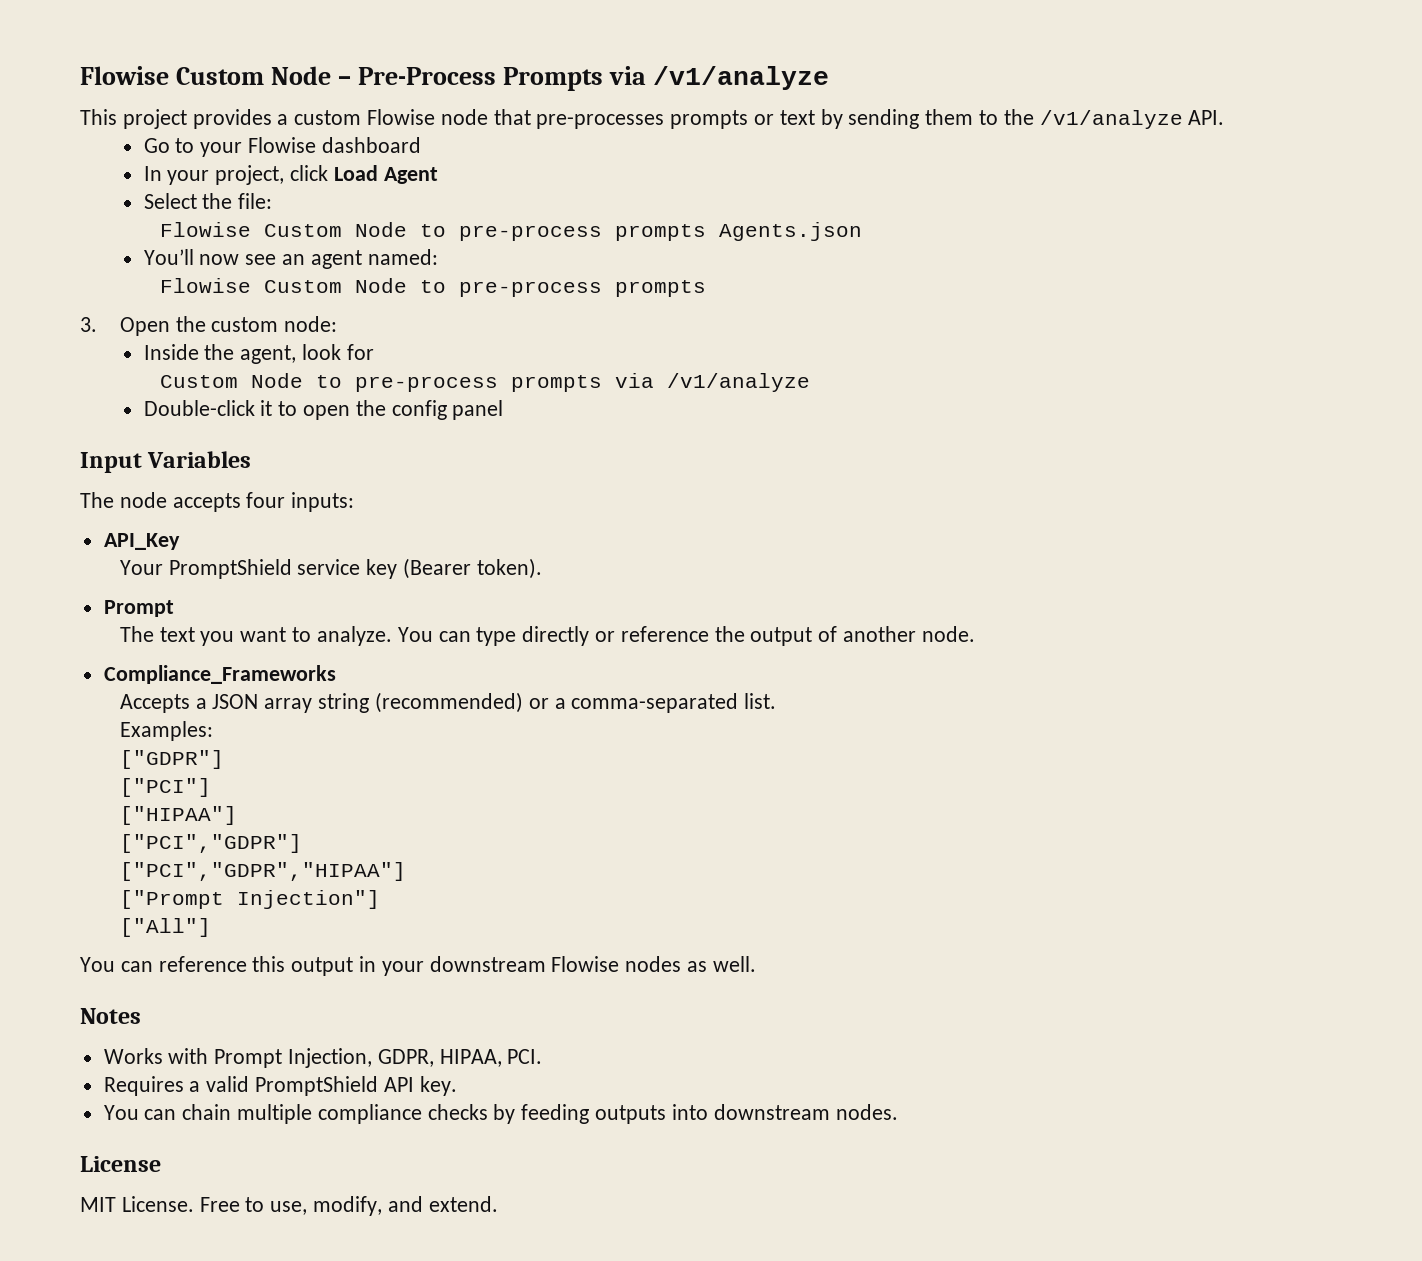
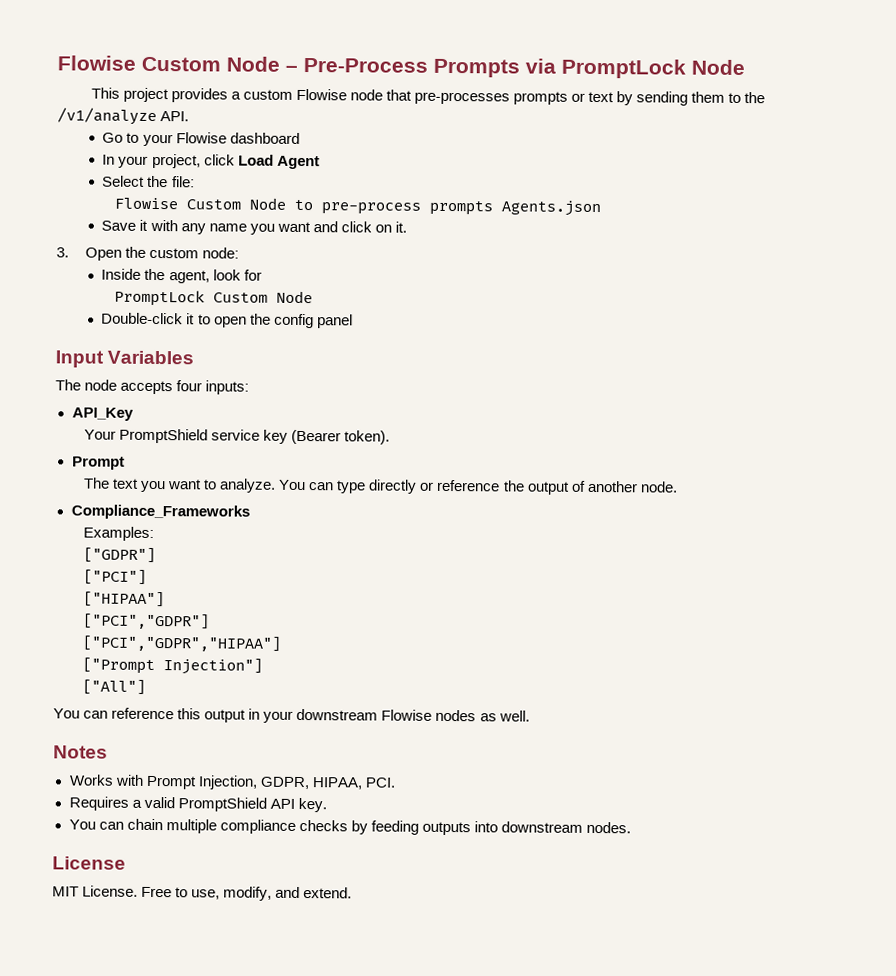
- Flowise Custom Node – Pre-Process Prompts via /v1/analyze
+ Flowise Custom Node – Pre-Process Prompts via PromptLock Node
- You’ll now see an agent named:
- Flowise Custom Node to pre-process prompts
+ Save it with any name you want and click on it.
- Custom Node to pre-process prompts via /v1/analyze
+ PromptLock Custom Node
- Accepts a JSON array string (recommended) or a comma-separated list.

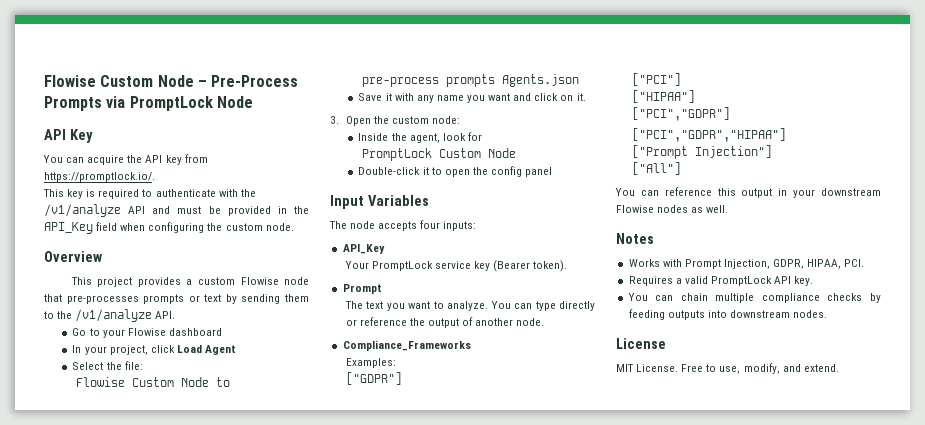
+ API Key
+ You can acquire the API key from https://promptlock.io/.
+ This key is required to authenticate with the /v1/analyze API and must be provided in the API_Key field when configuring the custom node.
+ Overview
- Your PromptShield service key (Bearer token).
+ Your PromptLock service key (Bearer token).
- Requires a valid PromptShield API key.
+ Requires a valid PromptLock API key.

